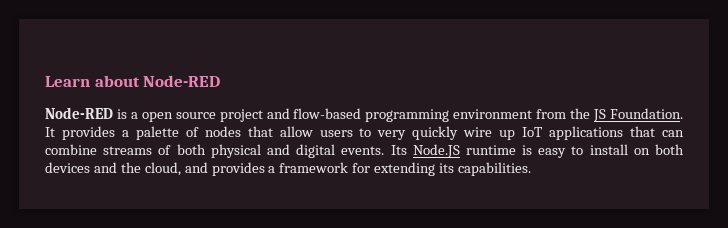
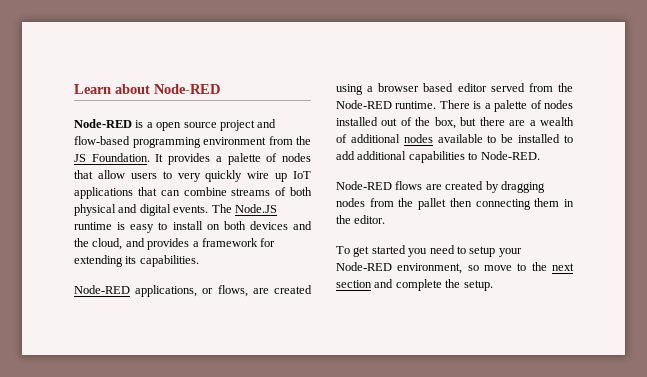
- Its Node.JS runtime is easy to install on both devices and the cloud, and provides a framework for extending its capabilities.
+ The Node.JS runtime is easy to install on both devices and the cloud, and provides a framework for extending its capabilities.
+ Node-RED applications, or flows, are created using a browser based editor served from the Node-RED runtime. There is a palette of nodes installed out of the box, but there are a wealth of additional nodes available to be installed to add additional capabilities to Node-RED.
+ Node-RED flows are created by dragging nodes from the pallet then connecting them in the editor.
+ To get started you need to setup your Node-RED environment, so move to the next section and complete the setup.

